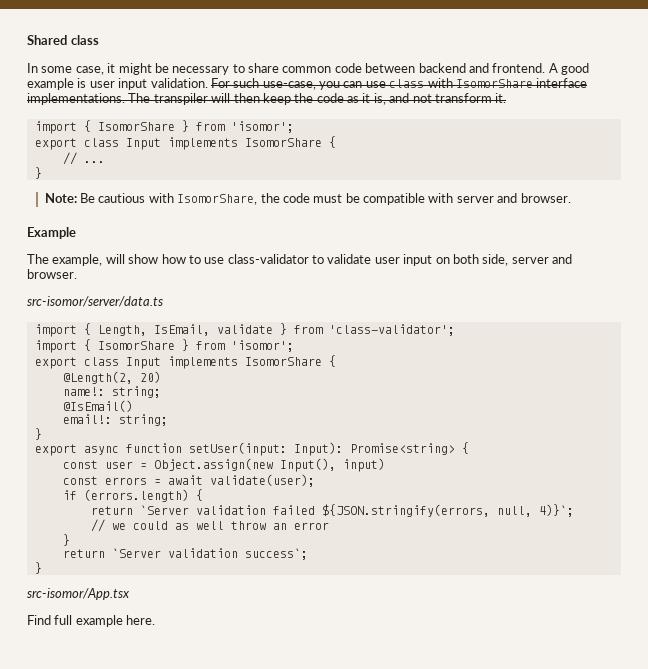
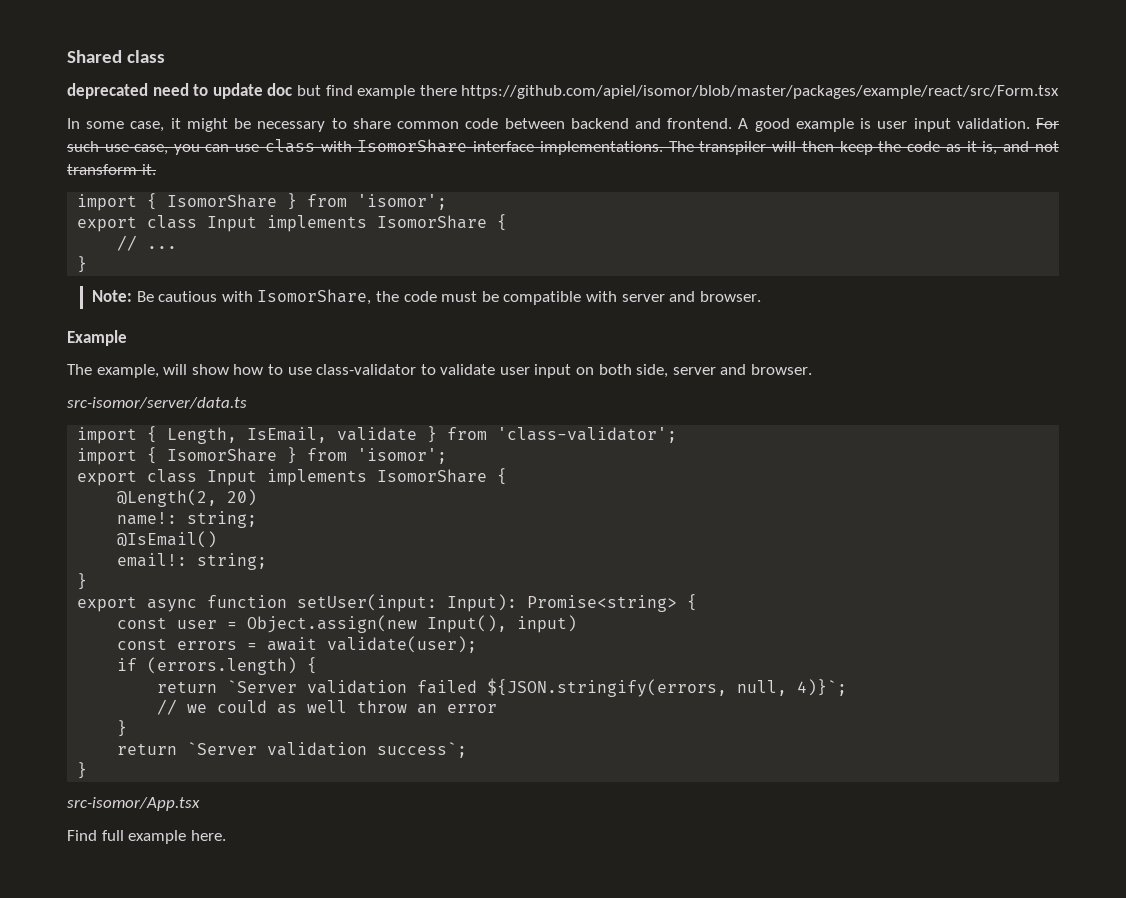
+ deprecated need to update doc but find example there https://github.com/apiel/isomor/blob/master/packages/example/react/src/Form.tsx

